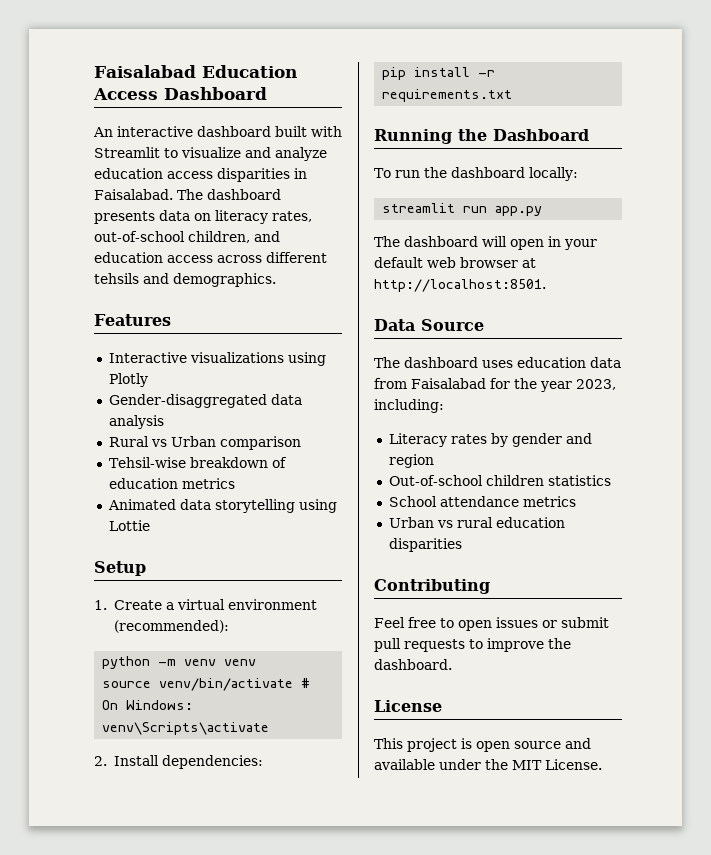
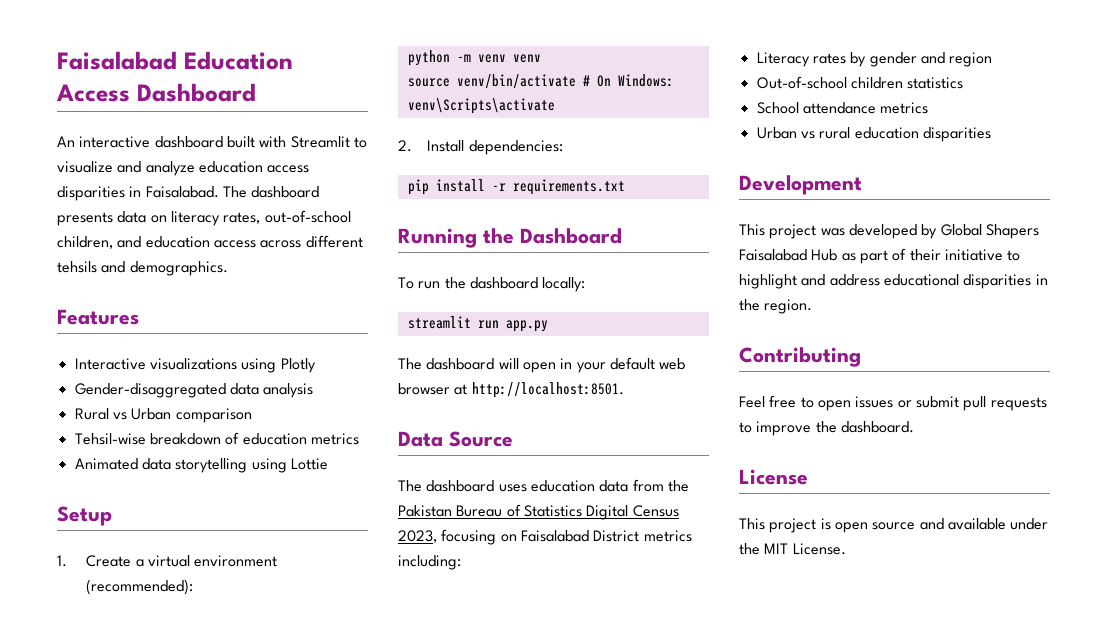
- The dashboard uses education data from Faisalabad for the year 2023, including:
+ The dashboard uses education data from the Pakistan Bureau of Statistics Digital Census 2023, focusing on Faisalabad District metrics including:
+ Development
+ This project was developed by Global Shapers Faisalabad Hub as part of their initiative to highlight and address educational disparities in the region.

